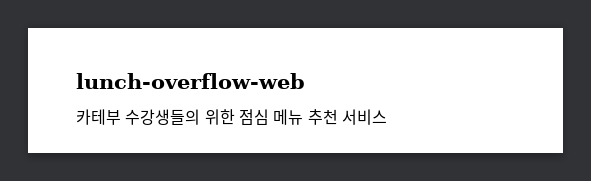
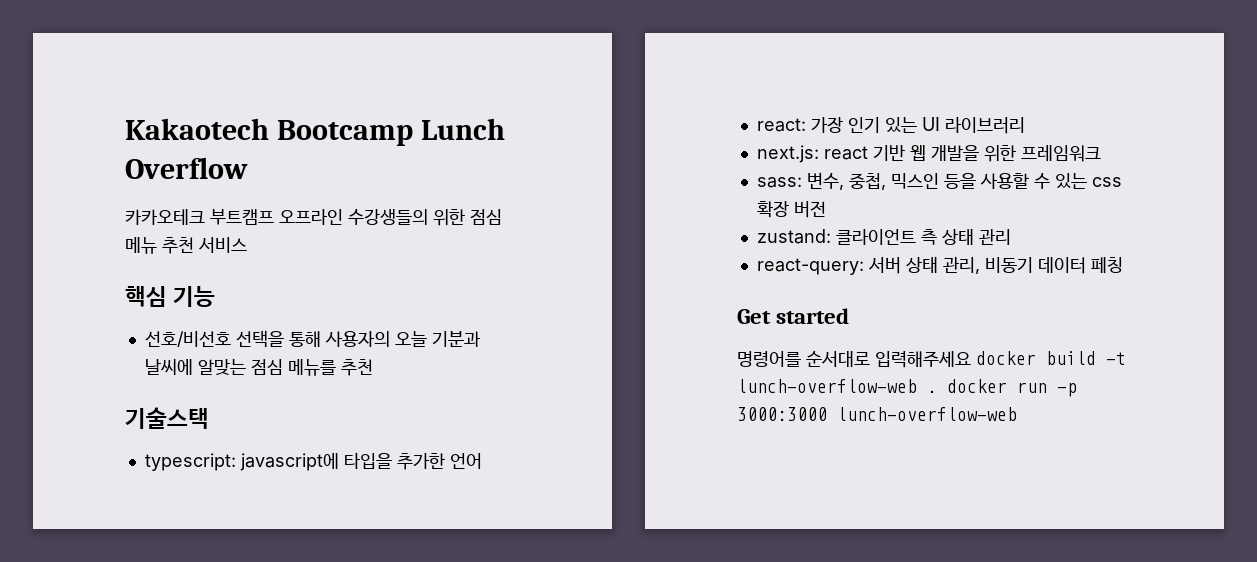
- lunch-overflow-web
- 카테부 수강생들의 위한 점심 메뉴 추천 서비스
+ Kakaotech Bootcamp Lunch Overflow
+ 카카오테크 부트캠프 오프라인 수강생들의 위한 점심 메뉴 추천 서비스
+ 핵심 기능
+ 선호/비선호 선택을 통해 사용자의 오늘 기분과 날씨에 알맞는 점심 메뉴를 추천
+ 기술스택
+ typescript: javascript에 타입을 추가한 언어
+ react: 가장 인기 있는 UI 라이브러리
+ next.js: react 기반 웹 개발을 위한 프레임워크
+ sass: 변수, 중첩, 믹스인 등을 사용할 수 있는 css 확장 버전
+ zustand: 클라이언트 측 상태 관리
+ react-query: 서버 상태 관리, 비동기 데이터 페칭
+ Get started
+ 명령어를 순서대로 입력해주세요 docker build -t lunch-overflow-web . docker run -p 3000:3000 lunch-overflow-web

